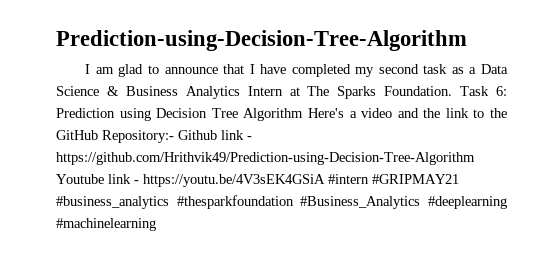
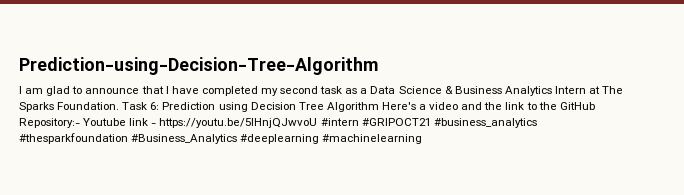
- Task 6: Prediction using Decision Tree Algorithm Here's a video and the link to the GitHub Repository:- Github link - https://github.com/Hrithvik49/Prediction-using-Decision-Tree-Algorithm Youtube link - https://youtu.be/4V3sEK4GSiA #intern #GRIPMAY21 #business_analytics #thesparkfoundation #Business_Analytics #deeplearning #machinelearning
+ Task 6: Prediction using Decision Tree Algorithm Here's a video and the link to the GitHub Repository:- Youtube link - https://youtu.be/5lHnjQJwvoU #intern #GRIPOCT21 #business_analytics #thesparkfoundation #Business_Analytics #deeplearning #machinelearning

